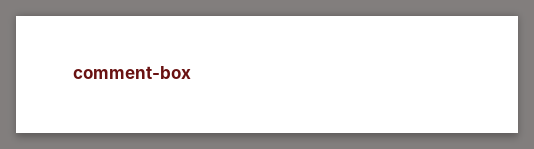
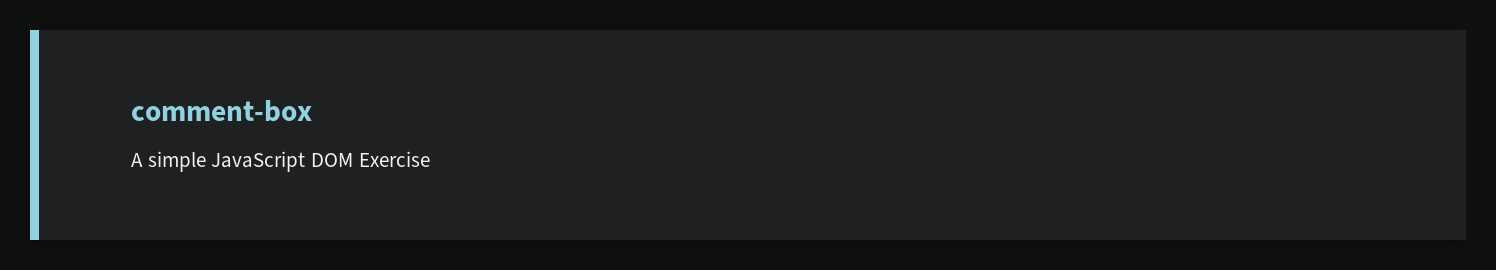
+ A simple JavaScript DOM Exercise

